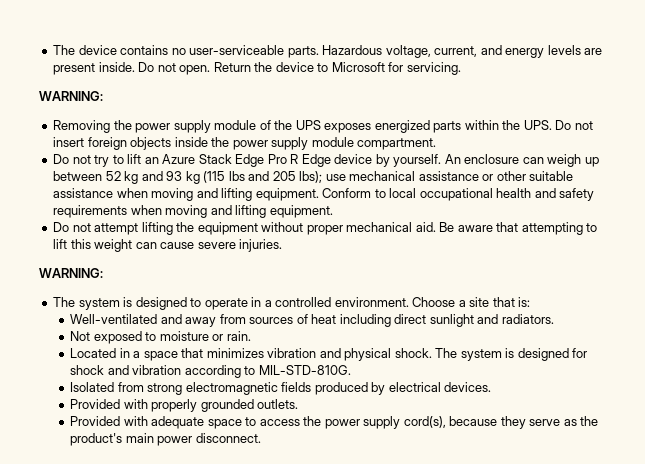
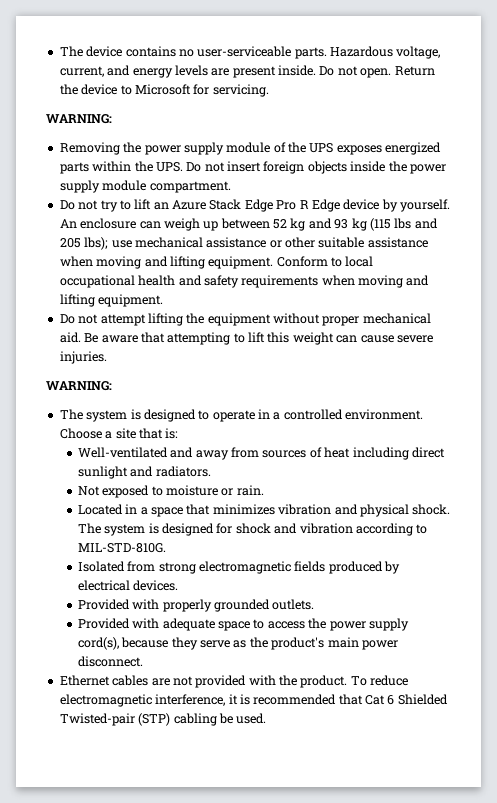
+ Ethernet cables are not provided with the product. To reduce electromagnetic interference, it is recommended that Cat 6 Shielded Twisted-pair (STP) cabling be used.

